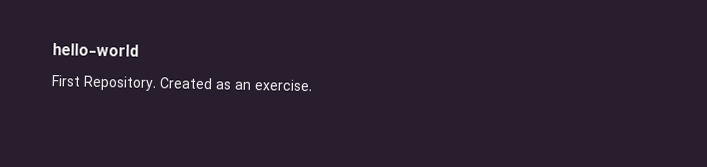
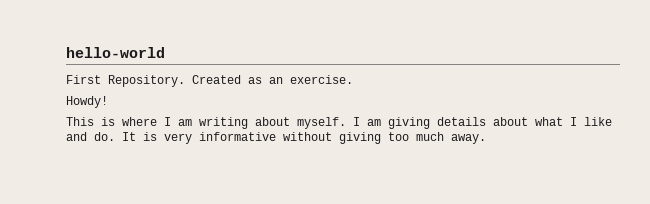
+ Howdy!
+ This is where I am writing about myself. I am giving details about what I like and do. It is very informative without giving too much away.

